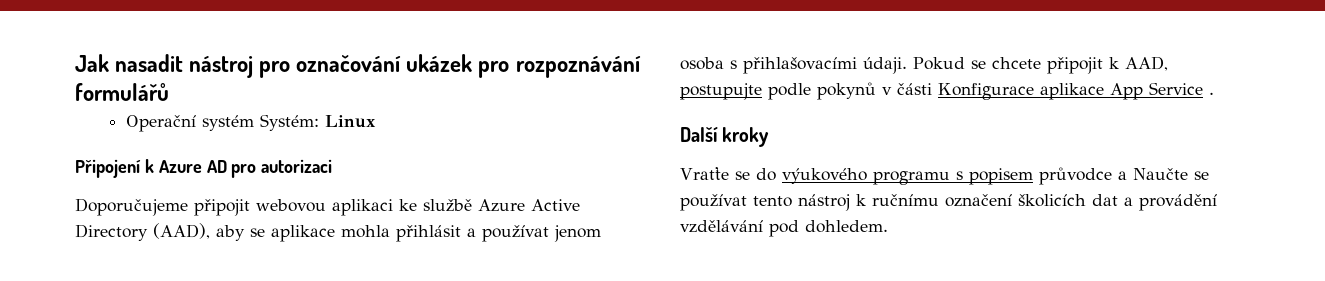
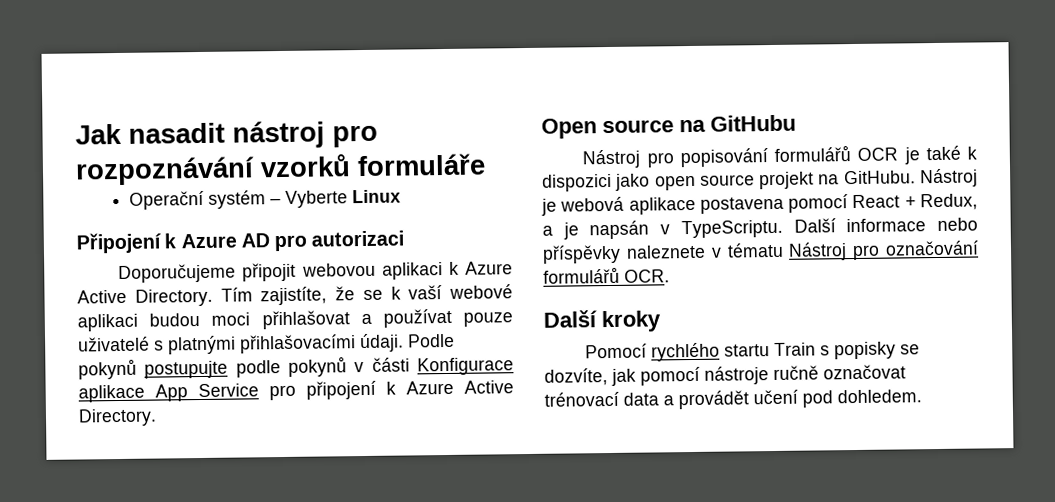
- Jak nasadit nástroj pro označování ukázek pro rozpoznávání formulářů
+ Jak nasadit nástroj pro rozpoznávání vzorků formuláře
- Operační systém Systém: Linux
+ Operační systém – Vyberte Linux
- Doporučujeme připojit webovou aplikaci ke službě Azure Active Directory (AAD), aby se aplikace mohla přihlásit a používat jenom osoba s přihlašovacími údaji. Pokud se chcete připojit k AAD, postupujte podle pokynů v části Konfigurace aplikace App Service .
+ Doporučujeme připojit webovou aplikaci k Azure Active Directory. Tím zajistíte, že se k vaší webové aplikaci budou moci přihlašovat a používat pouze uživatelé s platnými přihlašovacími údaji. Podle pokynů postupujte podle pokynů v části Konfigurace aplikace App Service pro připojení k Azure Active Directory.
+ Open source na GitHubu
+ Nástroj pro popisování formulářů OCR je také k dispozici jako open source projekt na GitHubu. Nástroj je webová aplikace postavena pomocí React + Redux, a je napsán v TypeScriptu. Další informace nebo příspěvky naleznete v tématu Nástroj pro označování formulářů OCR.
  Další kroky
- Vraťte se do výukového programu s popisem průvodce a Naučte se používat tento nástroj k ručnímu označení školicích dat a provádění vzdělávání pod dohledem.
+ Pomocí rychlého startu Train s popisky se dozvíte, jak pomocí nástroje ručně označovat trénovací data a provádět učení pod dohledem.

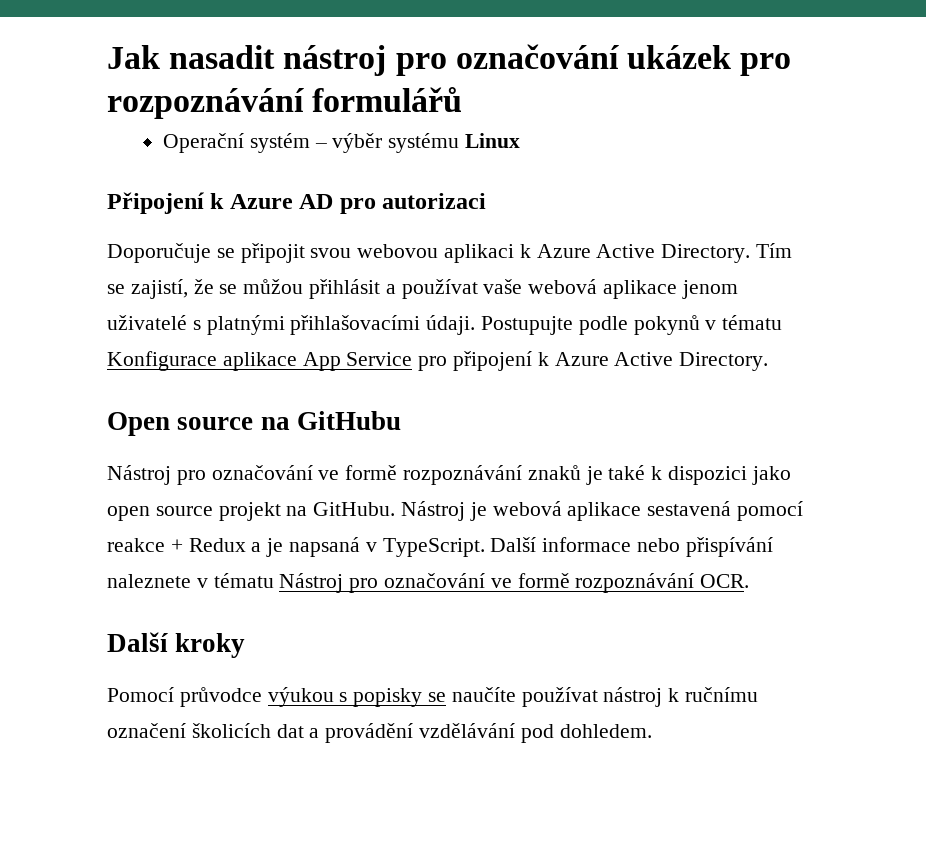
- Jak nasadit nástroj pro rozpoznávání vzorků formuláře
+ Jak nasadit nástroj pro označování ukázek pro rozpoznávání formulářů
- Operační systém – Vyberte Linux
+ Operační systém – výběr systému Linux
- Doporučujeme připojit webovou aplikaci k Azure Active Directory.
+ Doporučuje se připojit svou webovou aplikaci k Azure Active Directory.
- Tím zajistíte, že se k vaší webové aplikaci budou moci přihlašovat a používat pouze uživatelé s platnými přihlašovacími údaji.
+ Tím se zajistí, že se můžou přihlásit a používat vaše webová aplikace jenom uživatelé s platnými přihlašovacími údaji.
- Podle pokynů postupujte podle pokynů v části Konfigurace aplikace App Service pro připojení k Azure Active Directory.
+ Postupujte podle pokynů v tématu Konfigurace aplikace App Service pro připojení k Azure Active Directory.
- Nástroj pro popisování formulářů OCR je také k dispozici jako open source projekt na GitHubu.
+ Nástroj pro označování ve formě rozpoznávání znaků je také k dispozici jako open source projekt na GitHubu.
- Nástroj je webová aplikace postavena pomocí React + Redux, a je napsán v TypeScriptu.
+ Nástroj je webová aplikace sestavená pomocí reakce + Redux a je napsaná v TypeScript.
- Další informace nebo příspěvky naleznete v tématu Nástroj pro označování formulářů OCR.
+ Další informace nebo přispívání naleznete v tématu Nástroj pro označování ve formě rozpoznávání OCR.
- Pomocí rychlého startu Train s popisky se dozvíte, jak pomocí nástroje ručně označovat trénovací data a provádět učení pod dohledem.
+ Pomocí průvodce výukou s popisky se naučíte používat nástroj k ručnímu označení školicích dat a provádění vzdělávání pod dohledem.

